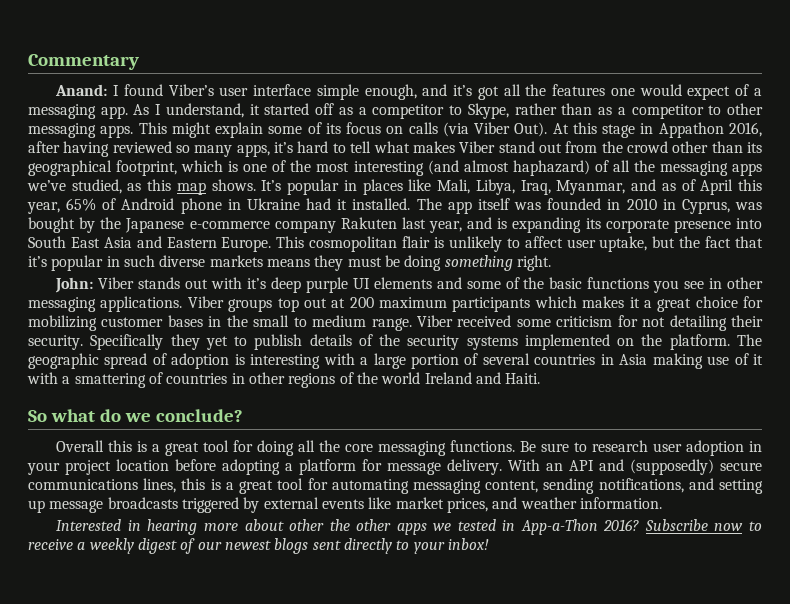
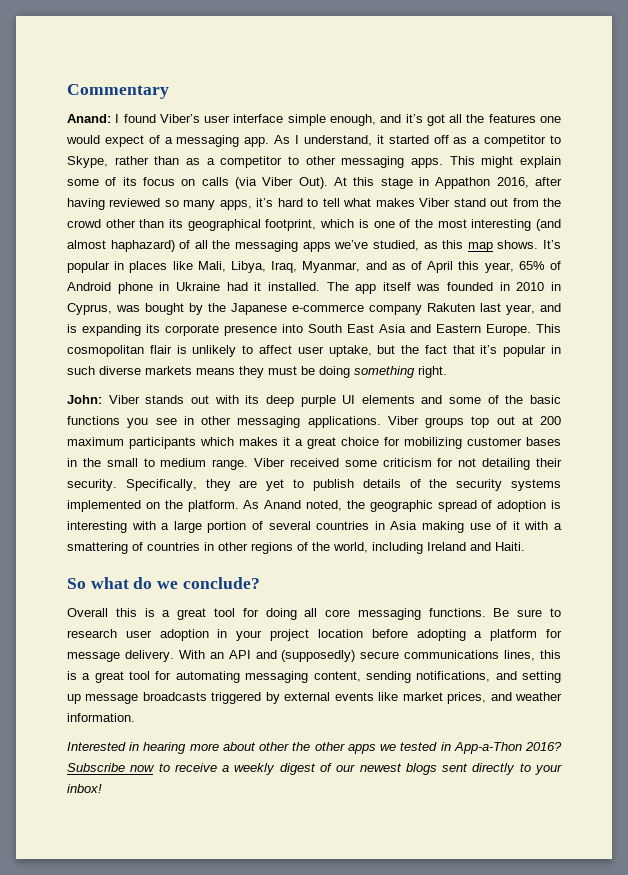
- John: Viber stands out with it’s deep purple UI elements and some of the basic functions you see in other messaging applications.
+ John: Viber stands out with its deep purple UI elements and some of the basic functions you see in other messaging applications.
- Specifically they yet to publish details of the security systems implemented on the platform.
+ Specifically, they are yet to publish details of the security systems implemented on the platform.
- The geographic spread of adoption is interesting with a large portion of several countries in Asia making use of it with a smattering of countries in other regions of the world Ireland and Haiti.
+ As Anand noted, the geographic spread of adoption is interesting with a large portion of several countries in Asia making use of it with a smattering of countries in other regions of the world, including Ireland and Haiti.
- Overall this is a great tool for doing all the core messaging functions.
+ Overall this is a great tool for doing all core messaging functions.

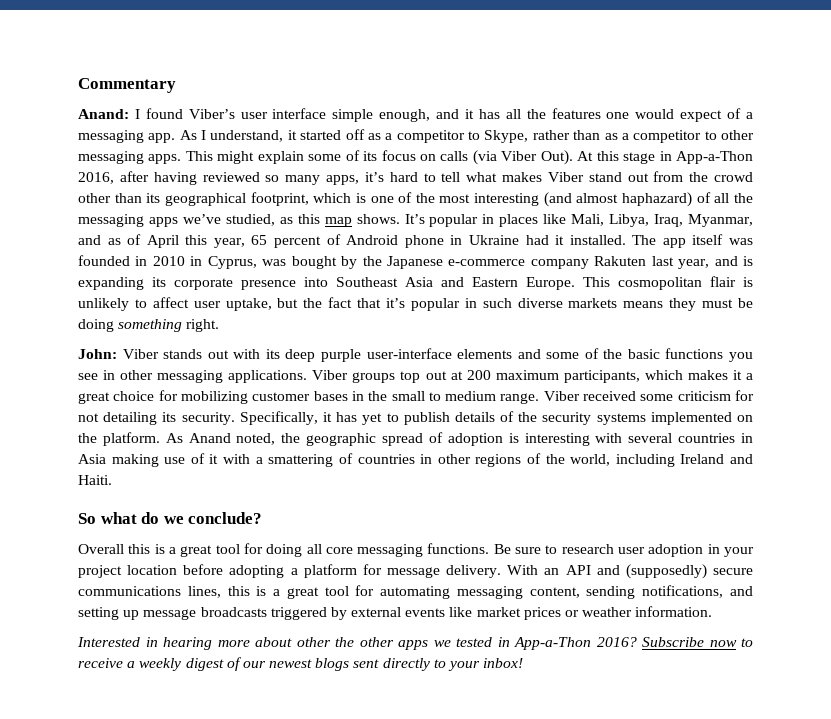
- Anand: I found Viber’s user interface simple enough, and it’s got all the features one would expect of a messaging app.
+ Anand: I found Viber’s user interface simple enough, and it has all the features one would expect of a messaging app.
- At this stage in Appathon 2016, after having reviewed so many apps, it’s hard to tell what makes Viber stand out from the crowd other than its geographical footprint, which is one of the most interesting (and almost haphazard) of all the messaging apps we’ve studied, as this map shows.
+ At this stage in App-a-Thon 2016, after having reviewed so many apps, it’s hard to tell what makes Viber stand out from the crowd other than its geographical footprint, which is one of the most interesting (and almost haphazard) of all the messaging apps we’ve studied, as this map shows.
- It’s popular in places like Mali, Libya, Iraq, Myanmar, and as of April this year, 65% of Android phone in Ukraine had it installed.
+ It’s popular in places like Mali, Libya, Iraq, Myanmar, and as of April this year, 65 percent of Android phone in Ukraine had it installed.
- The app itself was founded in 2010 in Cyprus, was bought by the Japanese e-commerce company Rakuten last year, and is expanding its corporate presence into South East Asia and Eastern Europe.
+ The app itself was founded in 2010 in Cyprus, was bought by the Japanese e-commerce company Rakuten last year, and is expanding its corporate presence into Southeast Asia and Eastern Europe.
- John: Viber stands out with its deep purple UI elements and some of the basic functions you see in other messaging applications.
+ John: Viber stands out with its deep purple user-interface elements and some of the basic functions you see in other messaging applications.
- Viber groups top out at 200 maximum participants which makes it a great choice for mobilizing customer bases in the small to medium range.
+ Viber groups top out at 200 maximum participants, which makes it a great choice for mobilizing customer bases in the small to medium range.
- Viber received some criticism for not detailing their security.
+ Viber received some criticism for not detailing its security.
- Specifically, they are yet to publish details of the security systems implemented on the platform.
+ Specifically, it has yet to publish details of the security systems implemented on the platform.
- As Anand noted, the geographic spread of adoption is interesting with a large portion of several countries in Asia making use of it with a smattering of countries in other regions of the world, including Ireland and Haiti.
+ As Anand noted, the geographic spread of adoption is interesting with several countries in Asia making use of it with a smattering of countries in other regions of the world, including Ireland and Haiti.
- With an API and (supposedly) secure communications lines, this is a great tool for automating messaging content, sending notifications, and setting up message broadcasts triggered by external events like market prices, and weather information.
+ With an API and (supposedly) secure communications lines, this is a great tool for automating messaging content, sending notifications, and setting up message broadcasts triggered by external events like market prices or weather information.

